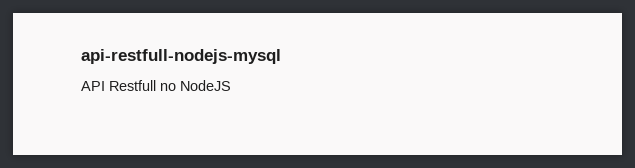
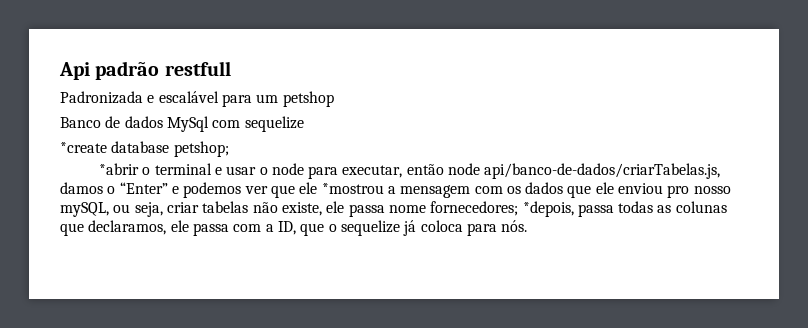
- api-restfull-nodejs-mysql
- API Restfull no NodeJS
+ Api padrão restfull
+ Padronizada e escalável para um petshop
+ Banco de dados MySql com sequelize
+ *create database petshop;
+ *abrir o terminal e usar o node para executar, então node api/banco-de-dados/criarTabelas.js, damos o “Enter” e podemos ver que ele *mostrou a mensagem com os dados que ele enviou pro nosso mySQL, ou seja, criar tabelas não existe, ele passa nome fornecedores; *depois, passa todas as colunas que declaramos, ele passa com a ID, que o sequelize já coloca para nós.

